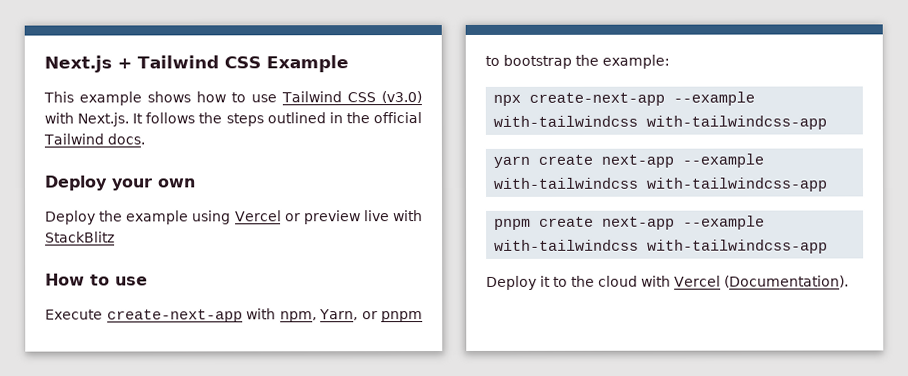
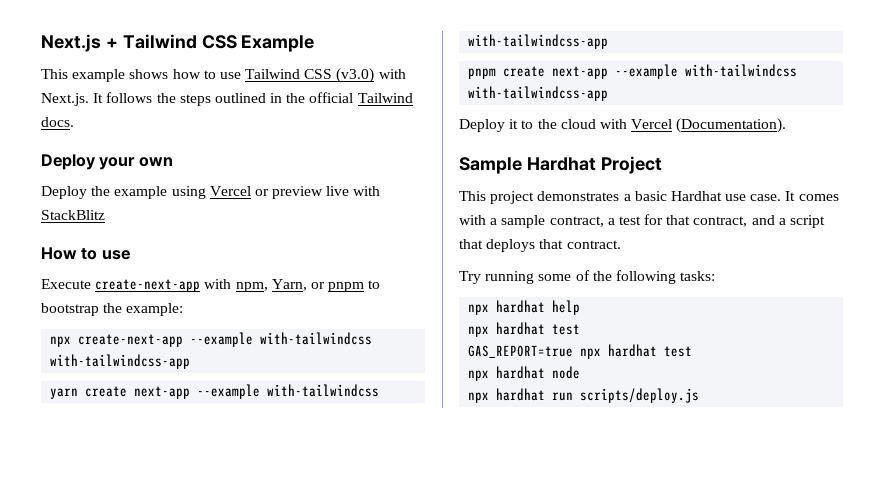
+ Sample Hardhat Project
+ This project demonstrates a basic Hardhat use case. It comes with a sample contract, a test for that contract, and a script that deploys that contract.
+ Try running some of the following tasks:
+ npx hardhat help
+ npx hardhat test
+ GAS_REPORT=true npx hardhat test
+ npx hardhat node
+ npx hardhat run scripts/deploy.js

